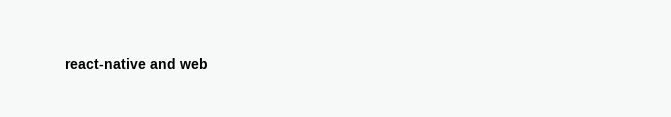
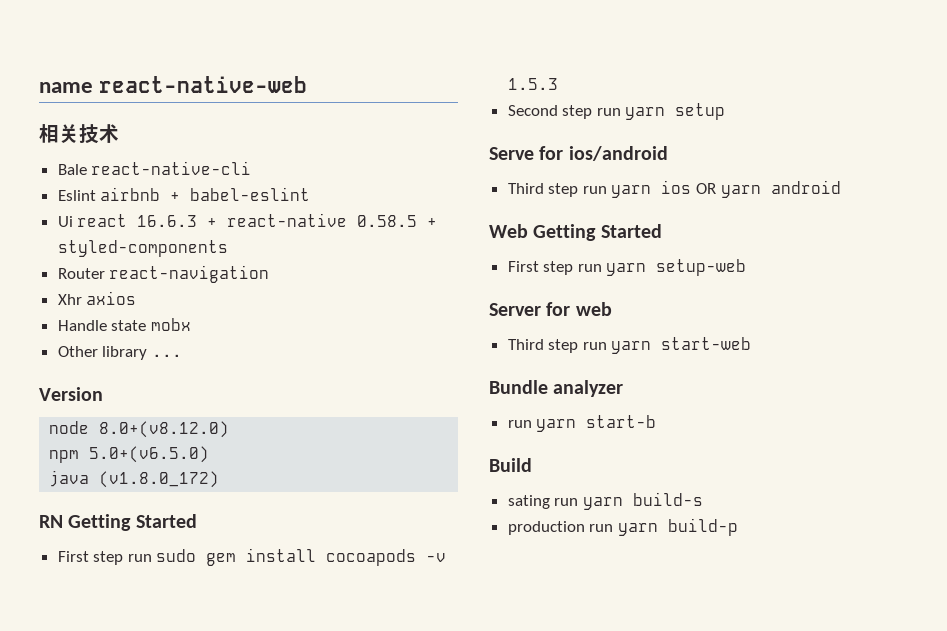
- react-native and web
+ name react-native-web
+ 相关技术
+ Bale react-native-cli
+ Eslint airbnb + babel-eslint
+ Ui react 16.6.3 + react-native 0.58.5 + styled-components
+ Router react-navigation
+ Xhr axios
+ Handle state mobx
+ Other library ...
+ Version
+ node 8.0+(v8.12.0)
+ npm 5.0+(v6.5.0)
+ java (v1.8.0_172)
+ RN Getting Started
+ First step run sudo gem install cocoapods -v 1.5.3
+ Second step run yarn setup
+ Serve for ios/android
+ Third step run yarn ios OR yarn android
+ Web Getting Started
+ First step run yarn setup-web
+ Server for web
+ Third step run yarn start-web
+ Bundle analyzer
+ run yarn start-b
+ Build
+ sating run yarn build-s
+ production run yarn build-p

